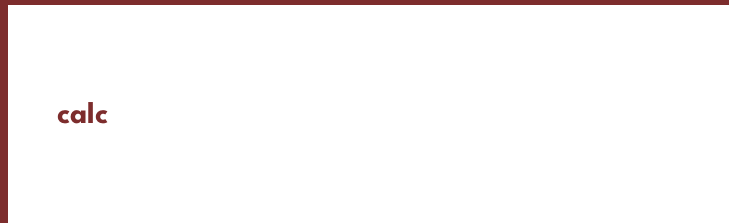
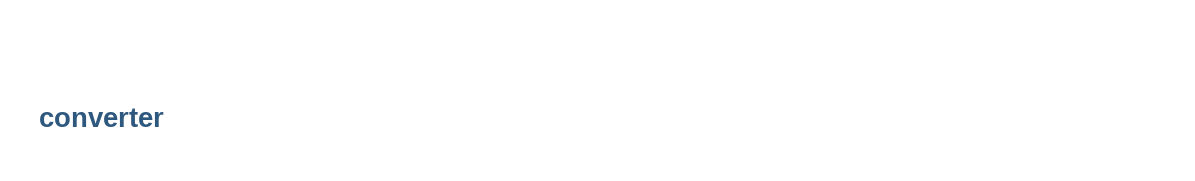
- calc
+ converter

